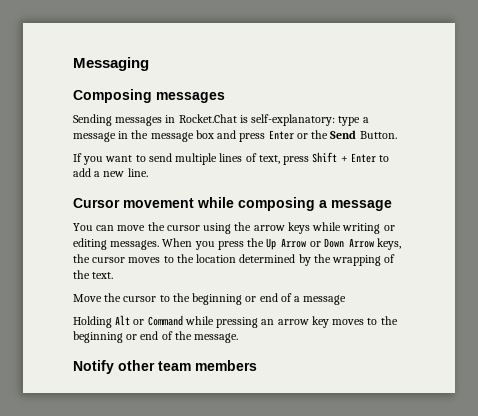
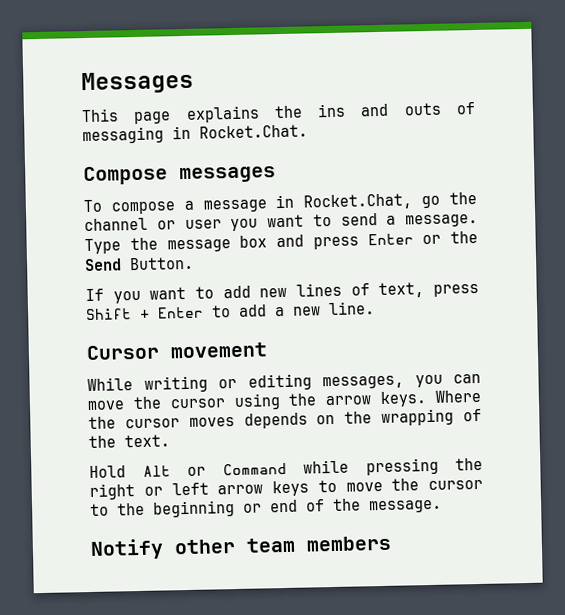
- Messaging
- Composing messages
- Sending messages in Rocket.Chat is self-explanatory: type a message in the message box and press Enter or the Send Button.
+ Messages
+ This page explains the ins and outs of messaging in Rocket.Chat.
+ Compose messages
+ To compose a message in Rocket.Chat, go the channel or user you want to send a message. Type the message box and press Enter or the Send Button.
- If you want to send multiple lines of text, press Shift + Enter to add a new line.
+ If you want to add new lines of text, press Shift + Enter to add a new line.
- Cursor movement while composing a message
- You can move the cursor using the arrow keys while writing or editing messages. When you press the Up Arrow or Down Arrow keys, the cursor moves to the location determined by the wrapping of the text.
+ Cursor movement
+ While writing or editing messages, you can move the cursor using the arrow keys. Where the cursor moves depends on the wrapping of the text.
- Move the cursor to the beginning or end of a message
- Holding Alt or Command while pressing an arrow key moves to the beginning or end of the message.
+ Hold Alt or Command while pressing the right or left arrow keys to move the cursor to the beginning or end of the message.

